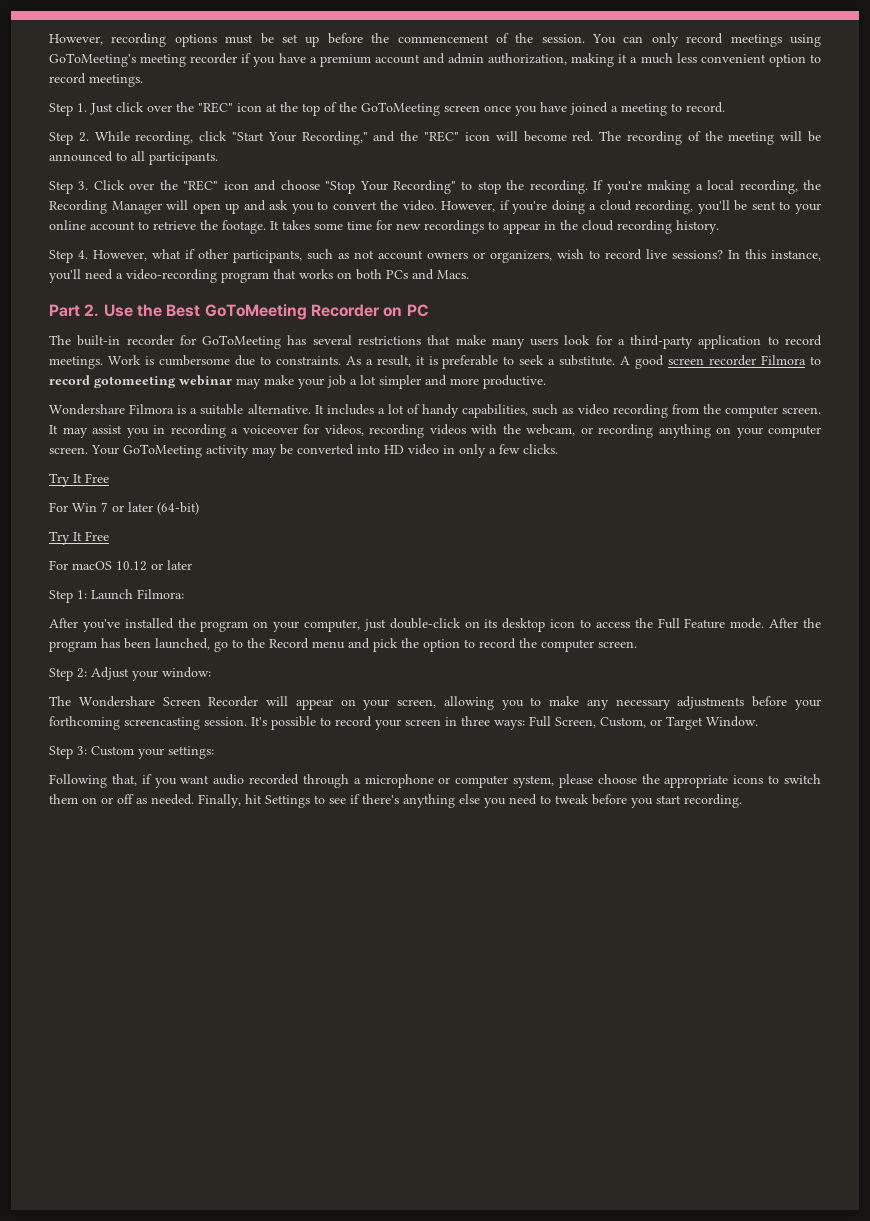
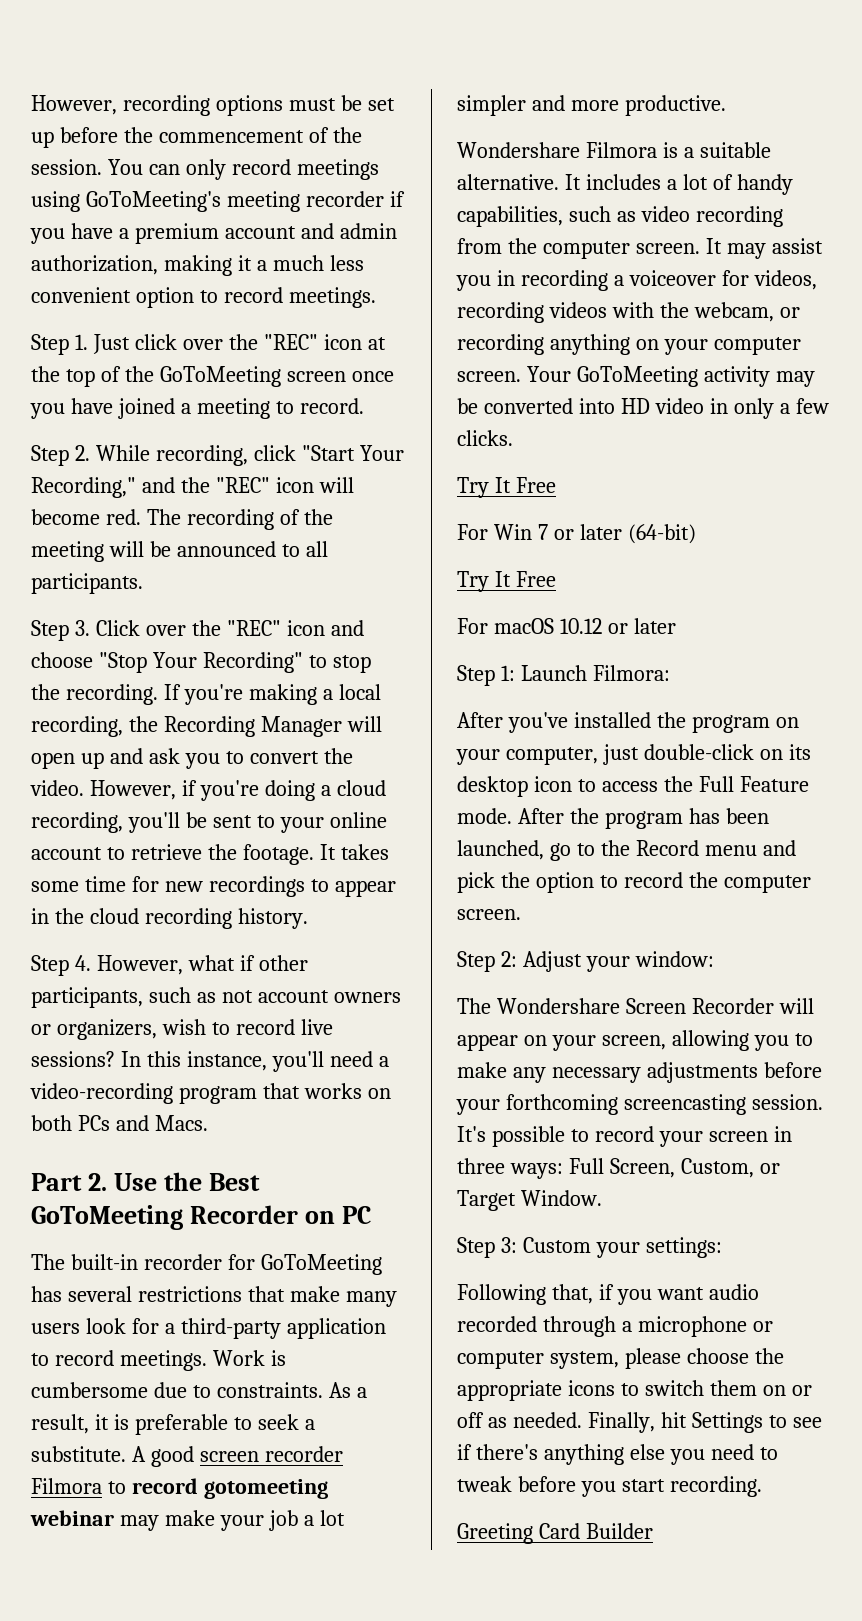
+ Greeting Card Builder

